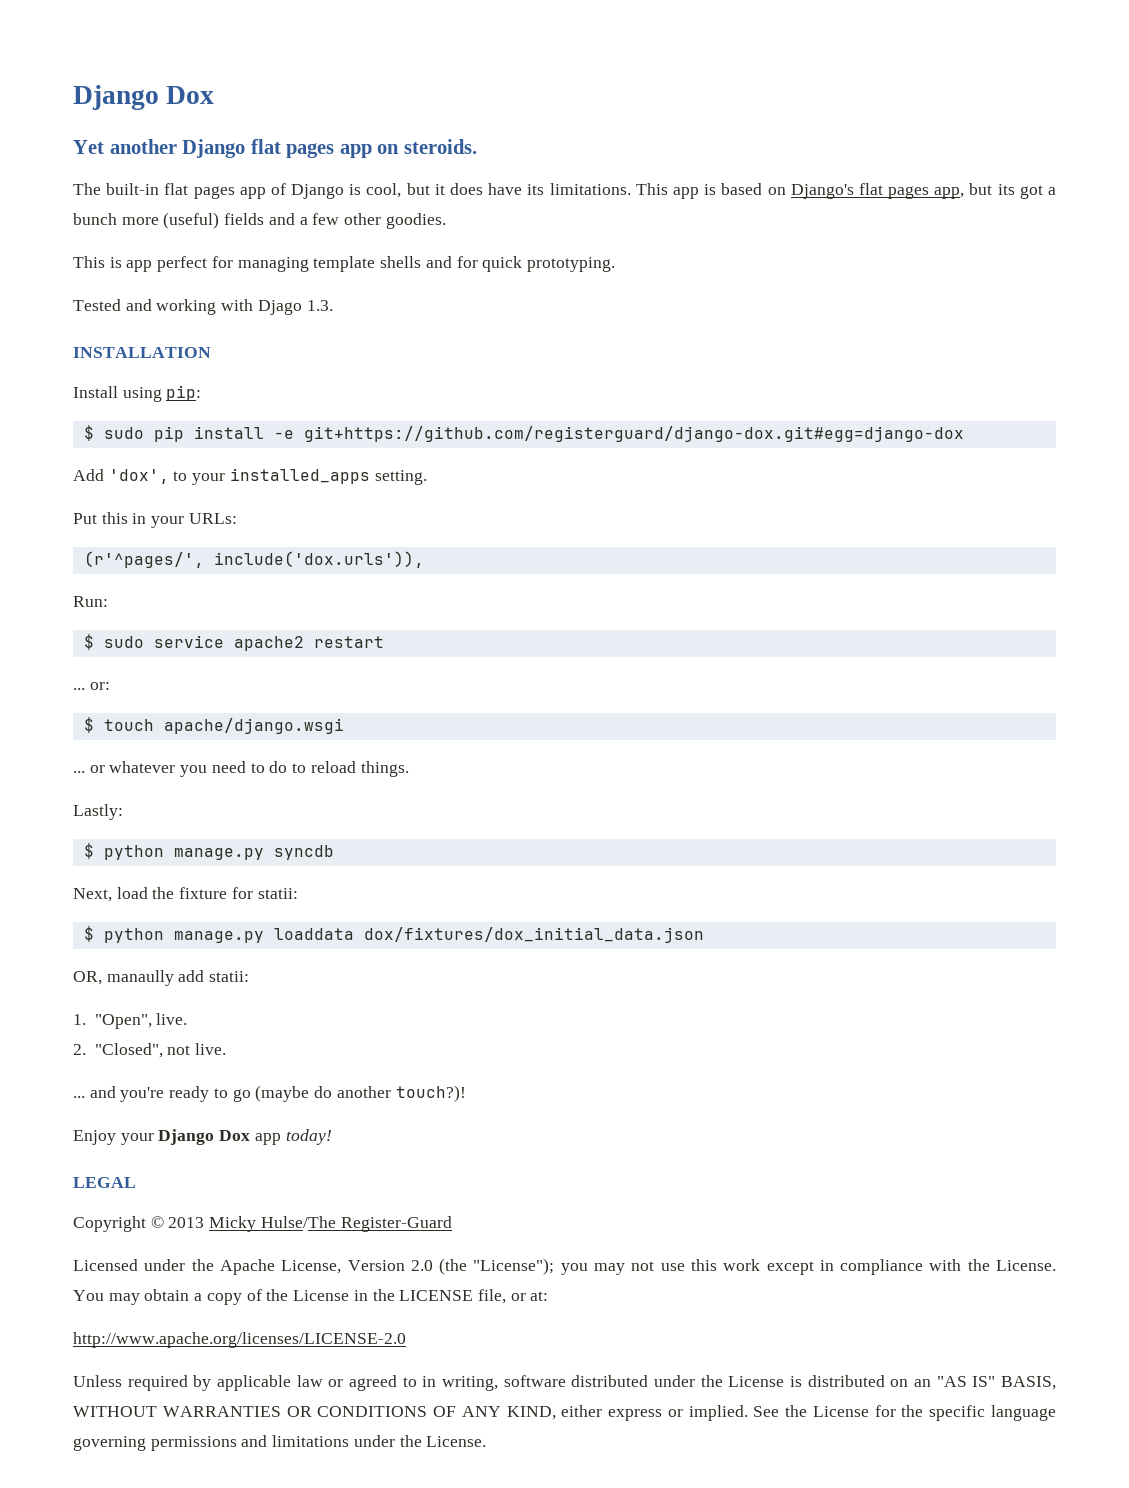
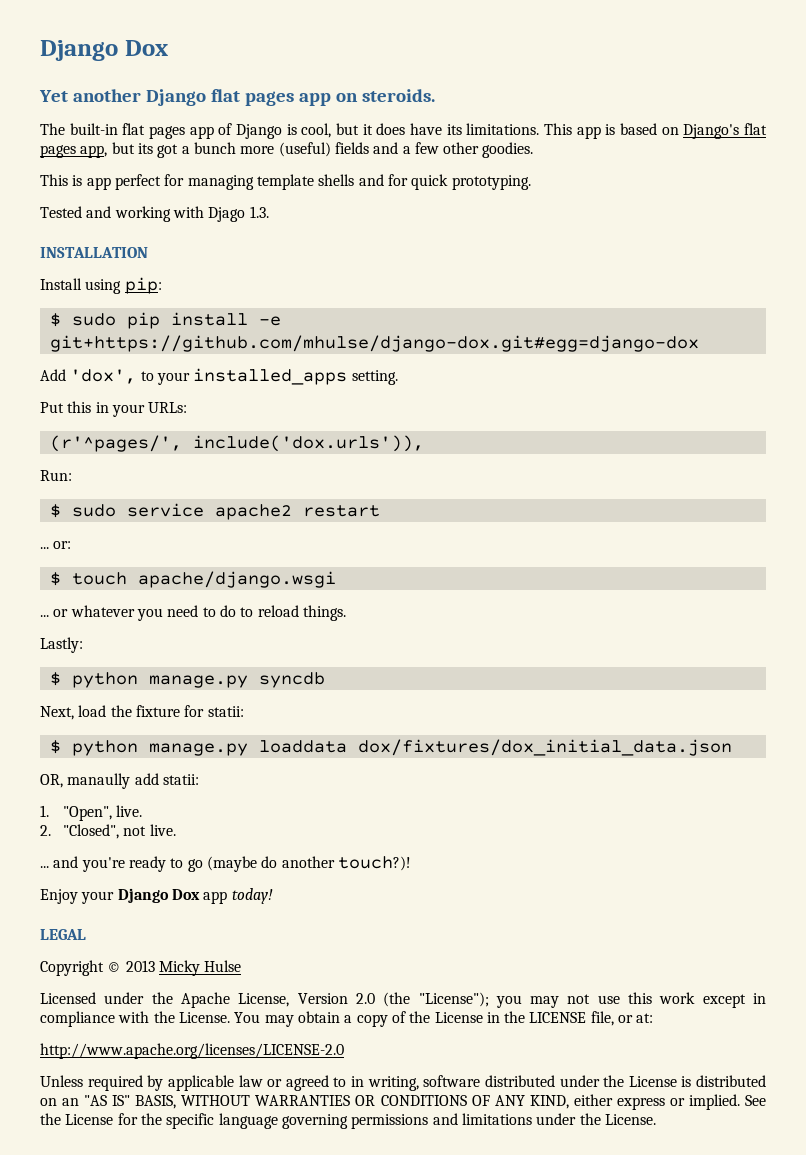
- $ sudo pip install -e git+https://github.com/registerguard/django-dox.git#egg=django-dox
+ $ sudo pip install -e git+https://github.com/mhulse/django-dox.git#egg=django-dox
- Copyright © 2013 Micky Hulse/The Register-Guard
+ Copyright © 2013 Micky Hulse

